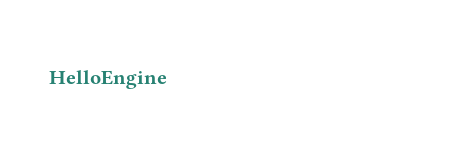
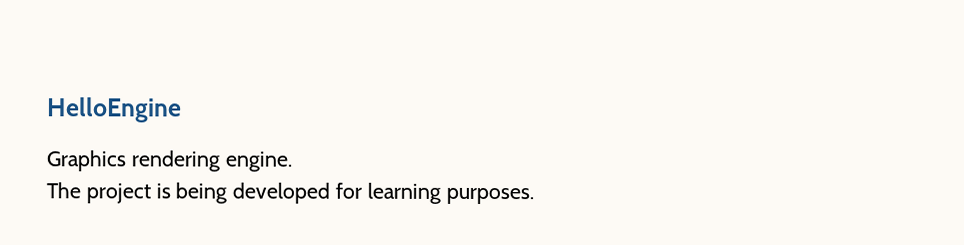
+ Graphics rendering engine.
+ The project is being developed for learning purposes.

